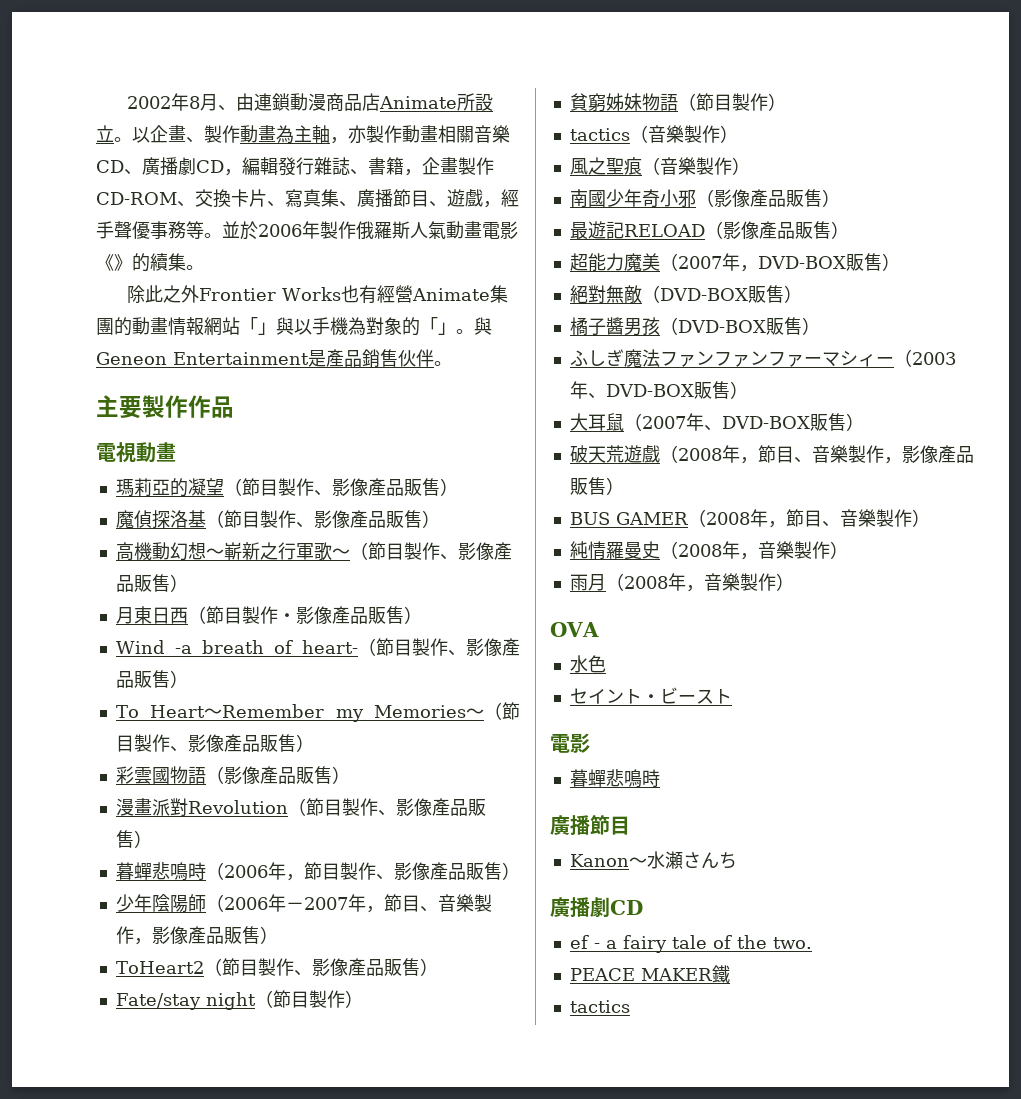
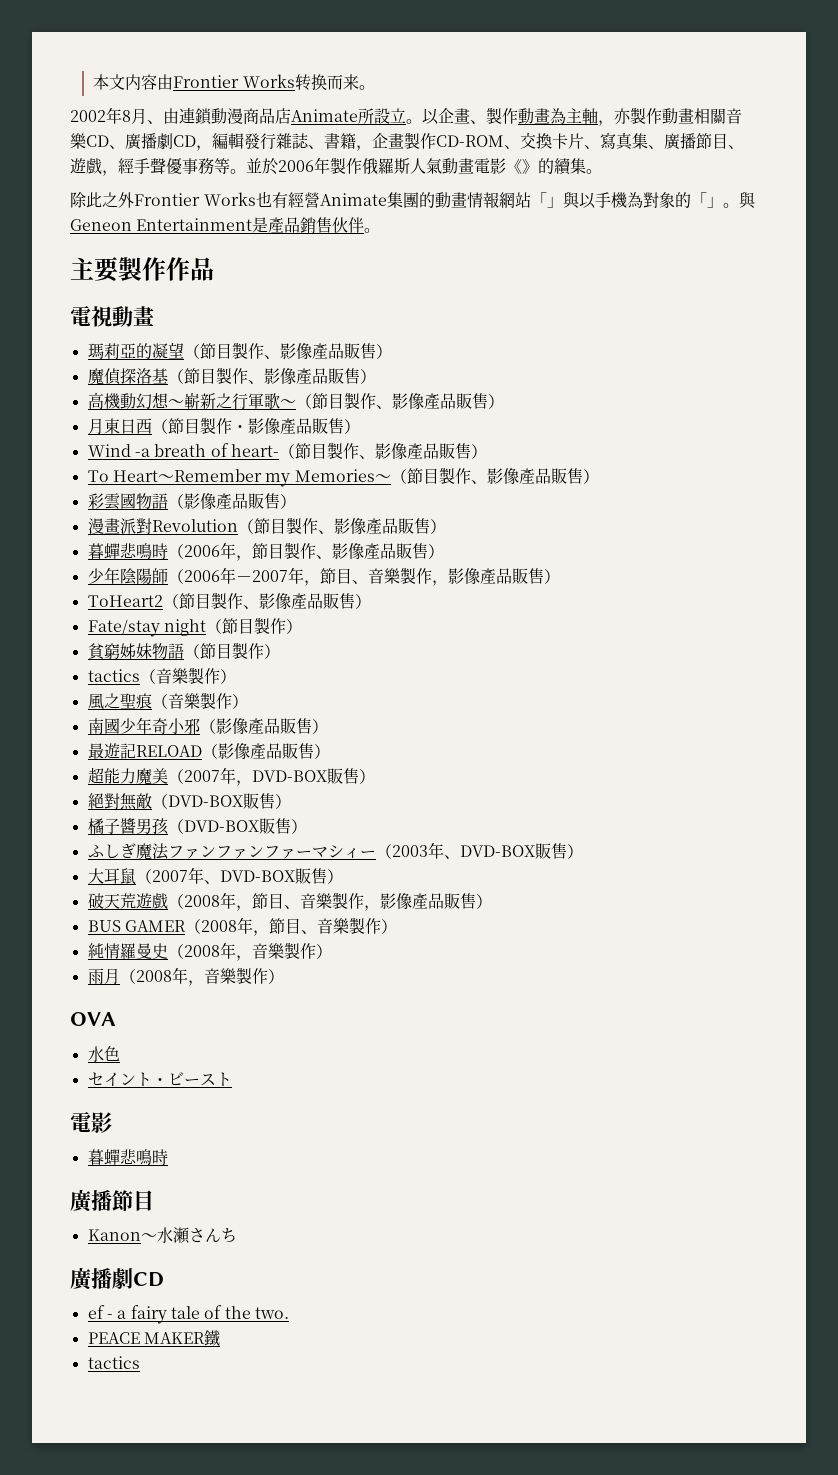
+ 本文内容由Frontier Works转换而来。

